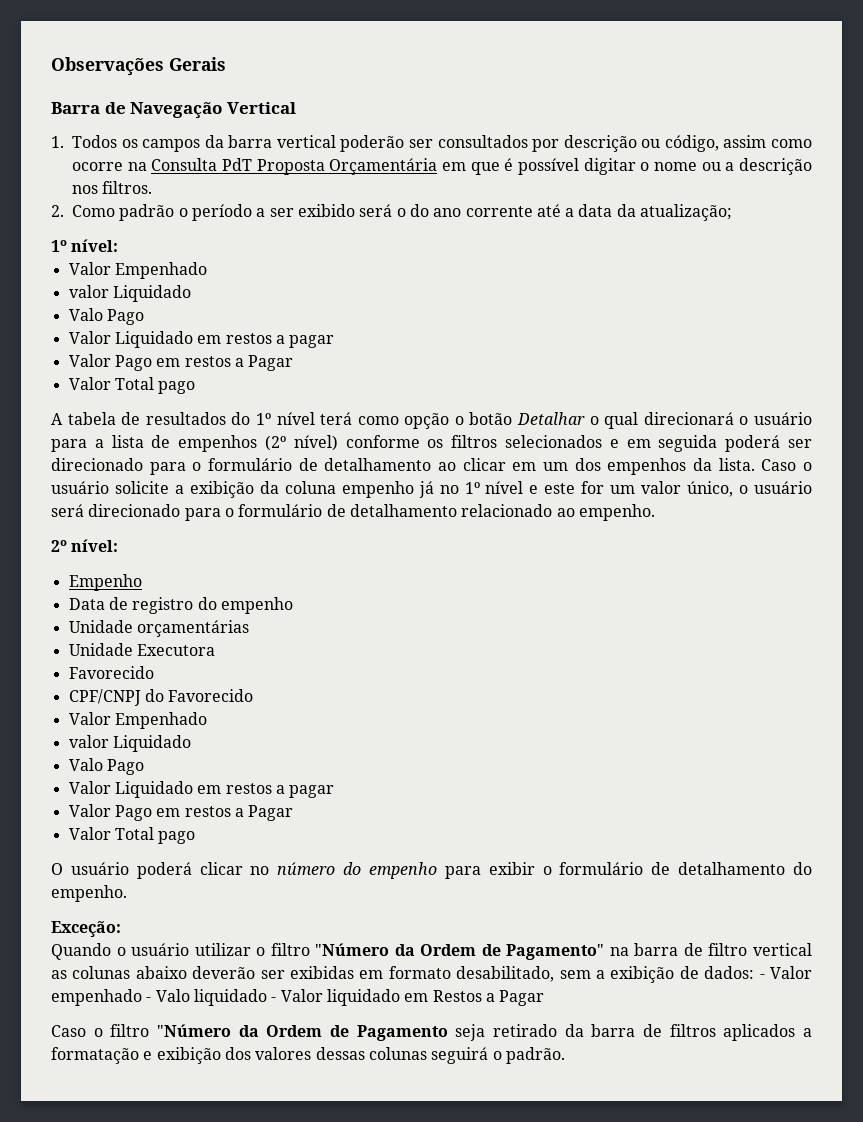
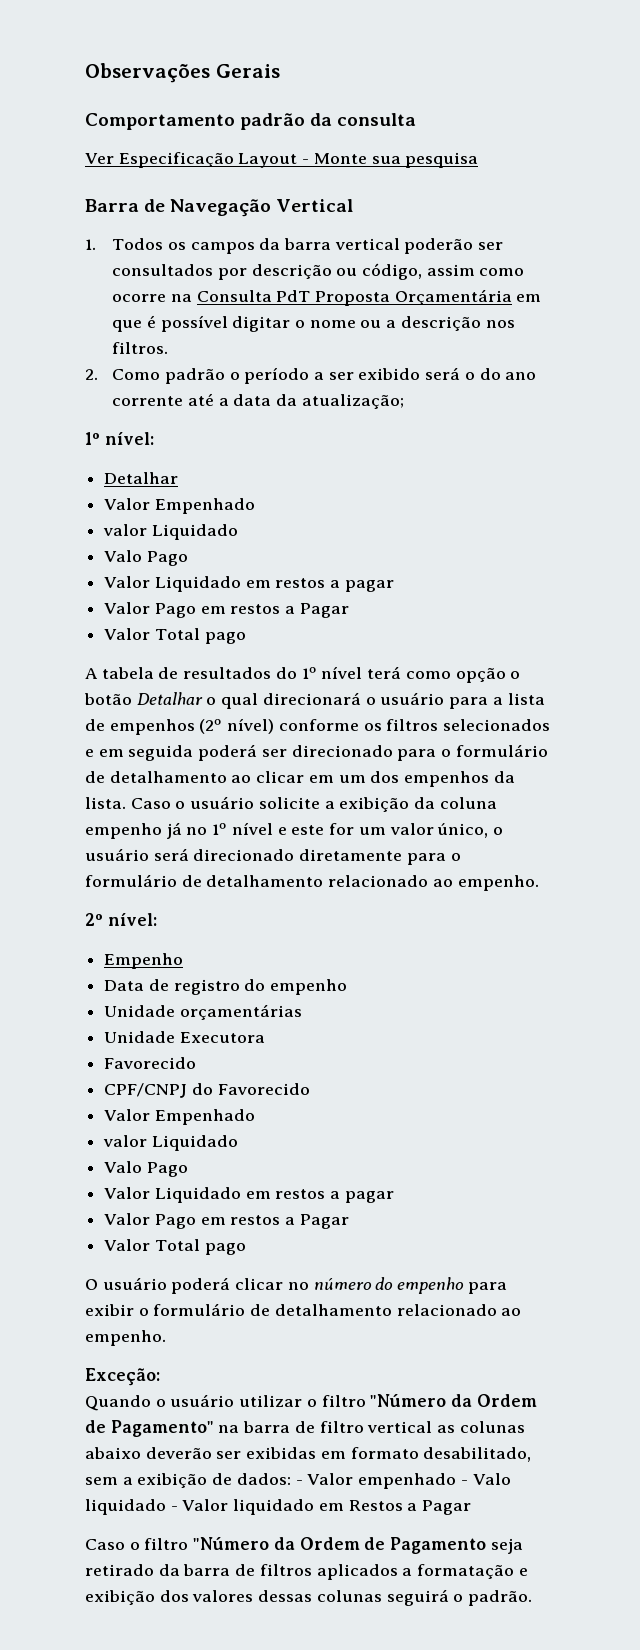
+ Comportamento padrão da consulta
+ Ver Especificação Layout - Monte sua pesquisa
  1º nível:
+ Detalhar
- Caso o usuário solicite a exibição da coluna empenho já no 1º nível e este for um valor único, o usuário será direcionado para o formulário de detalhamento relacionado ao empenho.
+ Caso o usuário solicite a exibição da coluna empenho já no 1º nível e este for um valor único, o usuário será direcionado diretamente para o formulário de detalhamento relacionado ao empenho.
- O usuário poderá clicar no número do empenho para exibir o formulário de detalhamento do empenho.
+ O usuário poderá clicar no número do empenho para exibir o formulário de detalhamento relacionado ao empenho.

